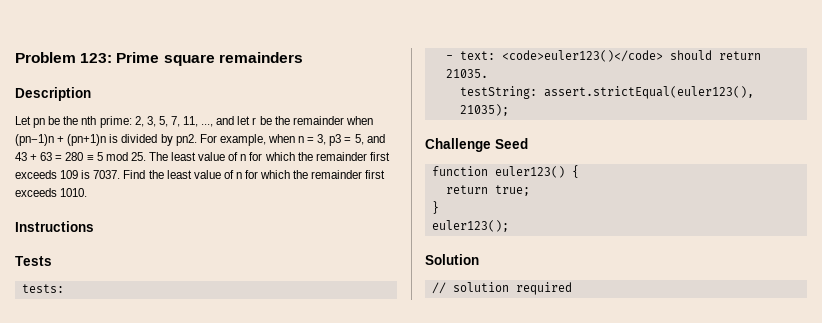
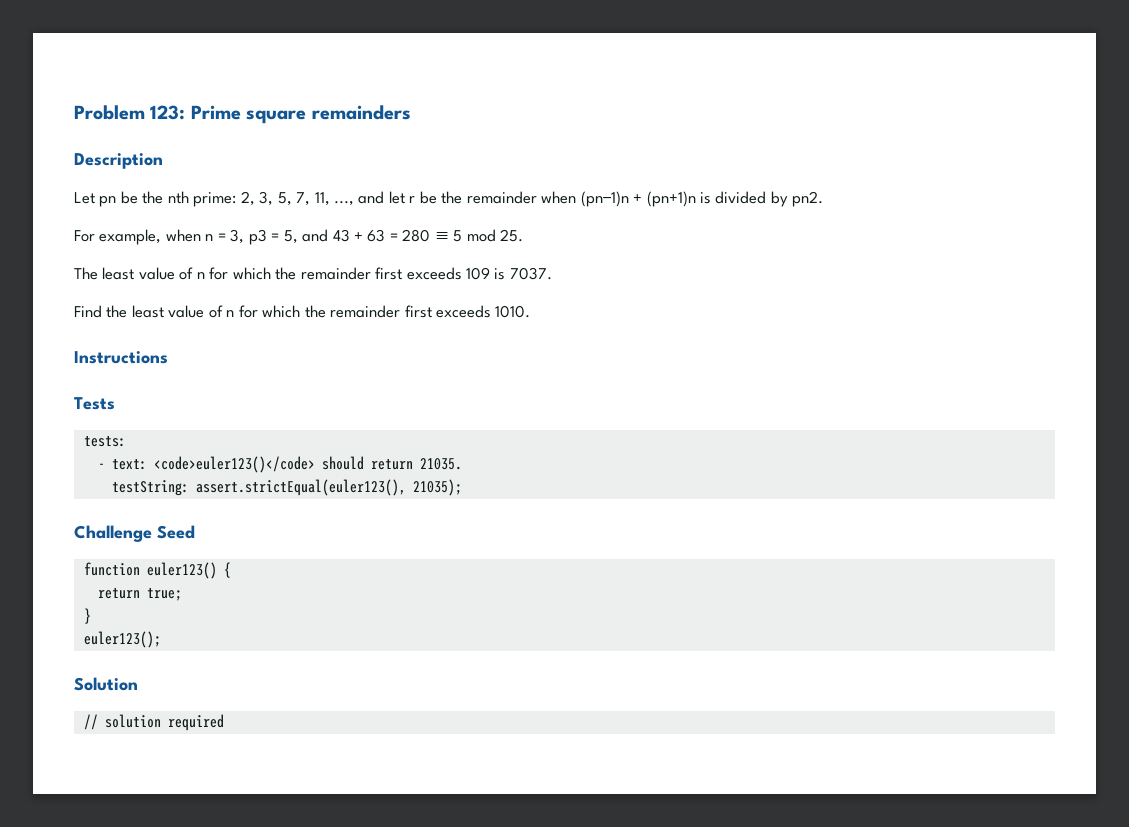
- 2, 3, 5, 7, 11, ..., and let r be the remainder when (pn−1)n + (pn+1)n is divided by pn2. For example, when n = 3, p3 = 5, and 43 + 63 = 280 ≡ 5 mod 25. The least value of n for which the remainder first exceeds 109 is 7037. Find the least value of n for which the remainder first exceeds 1010.
+ 2, 3, 5, 7, 11, ..., and let r be the remainder when (pn−1)n + (pn+1)n is divided by pn2.
+ For example, when n = 3, p3 = 5, and 43 + 63 = 280 ≡ 5 mod 25.
+ The least value of n for which the remainder first exceeds 109 is 7037.
+ Find the least value of n for which the remainder first exceeds 1010.

